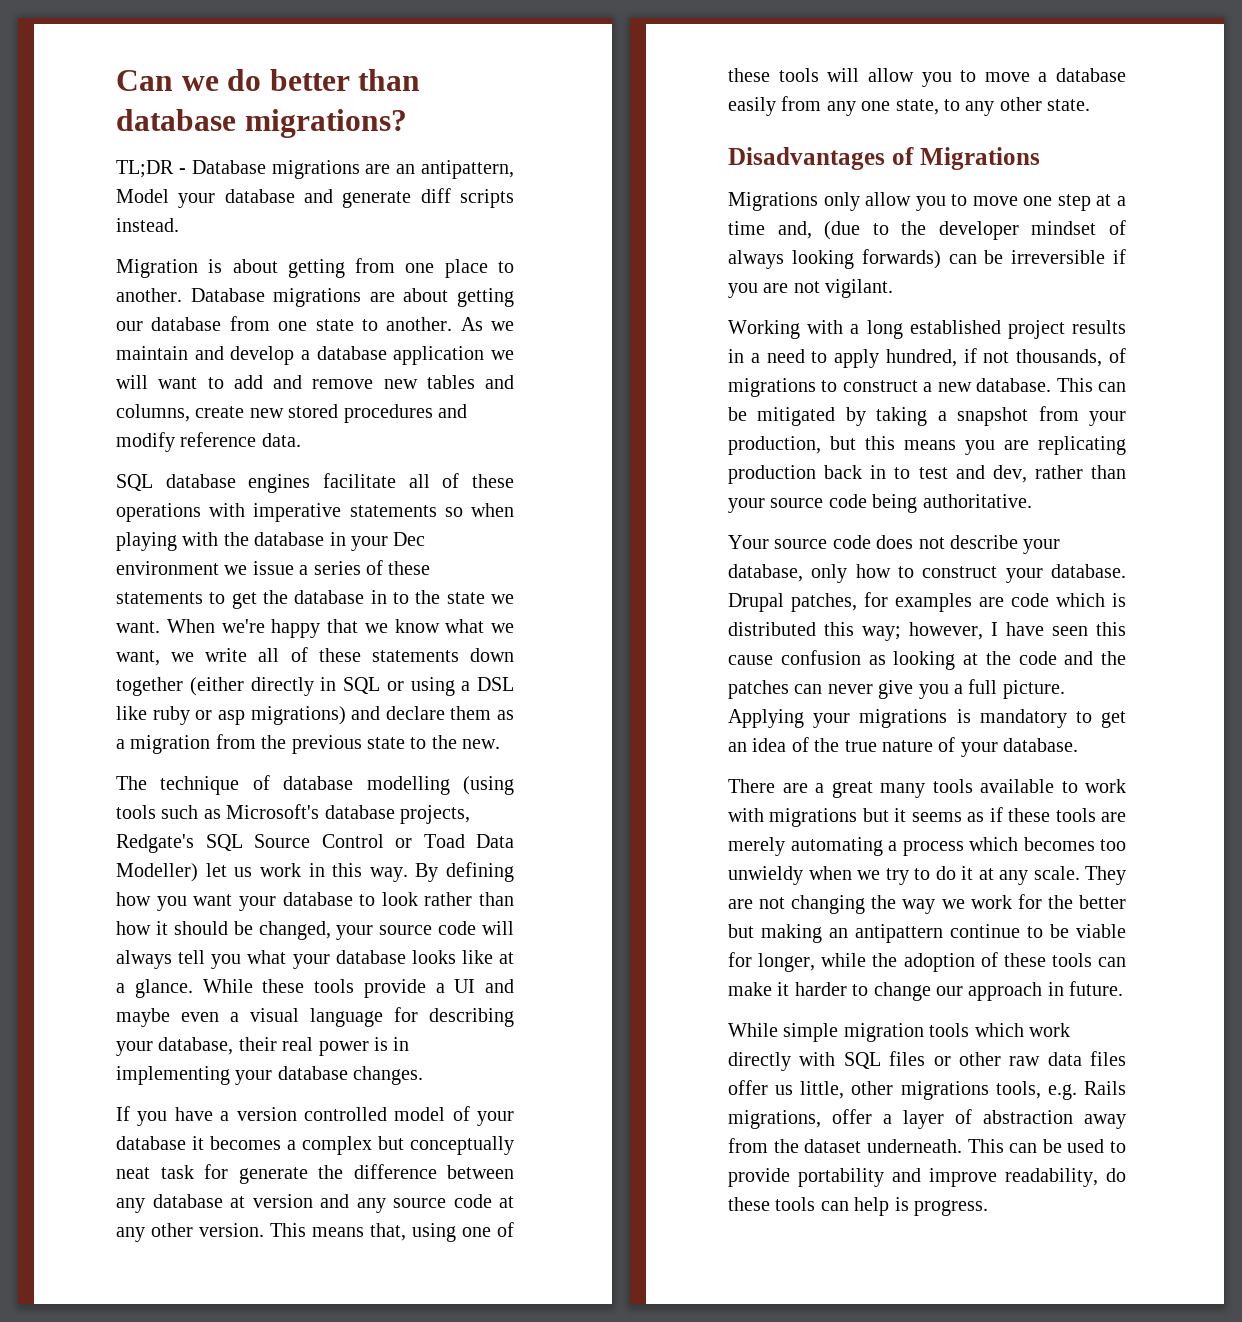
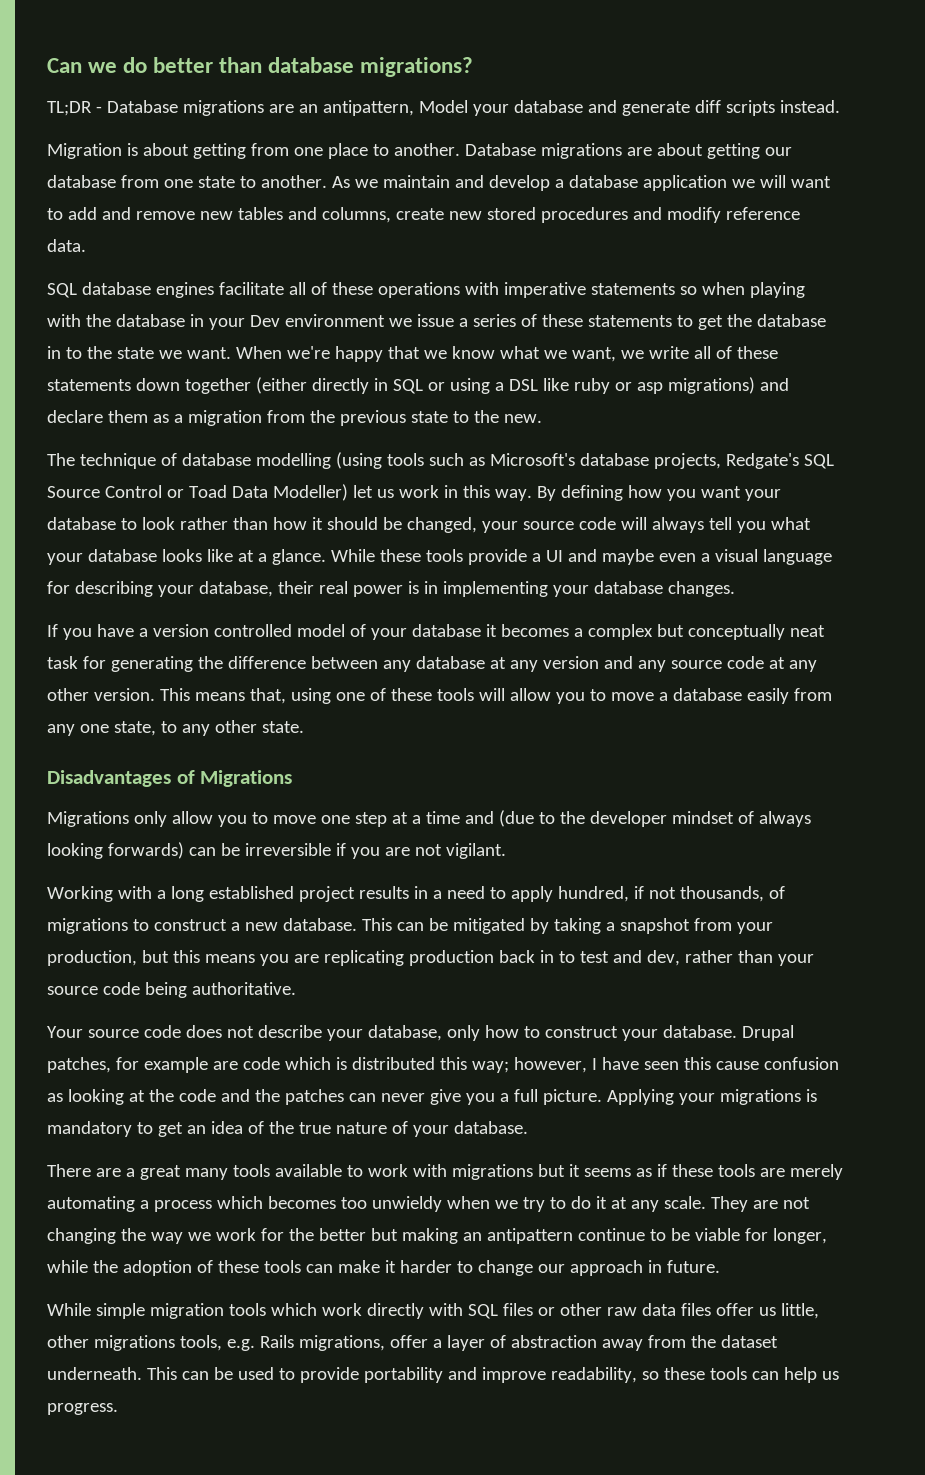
- SQL database engines facilitate all of these operations with imperative statements so when playing with the database in your Dec environment we issue a series of these statements to get the database in to the state we want.
+ SQL database engines facilitate all of these operations with imperative statements so when playing with the database in your Dev environment we issue a series of these statements to get the database in to the state we want.
- If you have a version controlled model of your database it becomes a complex but conceptually neat task for generate the difference between any database at version and any source code at any other version.
+ If you have a version controlled model of your database it becomes a complex but conceptually neat task for generating the difference between any database at any version and any source code at any other version.
- Migrations only allow you to move one step at a time and, (due to the developer mindset of always looking forwards) can be irreversible if you are not vigilant.
+ Migrations only allow you to move one step at a time and (due to the developer mindset of always looking forwards) can be irreversible if you are not vigilant.
- Drupal patches, for examples are code which is distributed this way; however, I have seen this cause confusion as looking at the code and the patches can never give you a full picture.
+ Drupal patches, for example are code which is distributed this way; however, I have seen this cause confusion as looking at the code and the patches can never give you a full picture.
- This can be used to provide portability and improve readability, do these tools can help is progress.
+ This can be used to provide portability and improve readability, so these tools can help us progress.

